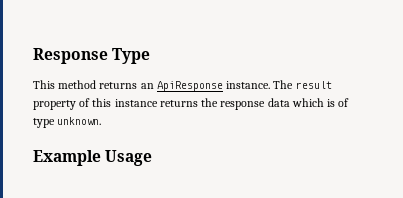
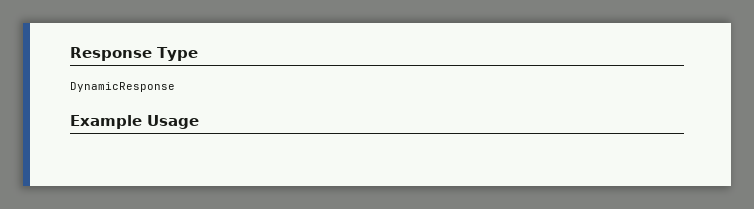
- This method returns an ApiResponse instance. The result property of this instance returns the response data which is of type unknown.
+ DynamicResponse

